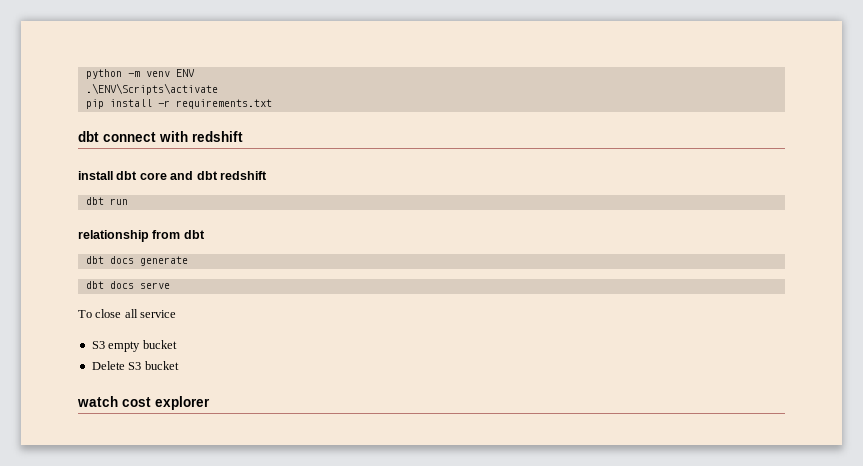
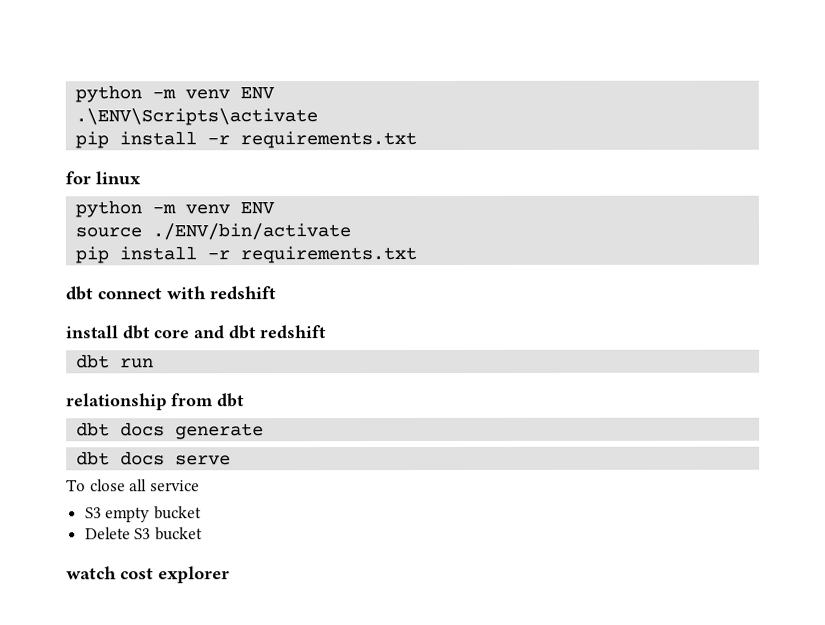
+ for linux
+ python -m venv ENV
+ source ./ENV/bin/activate
+ pip install -r requirements.txt

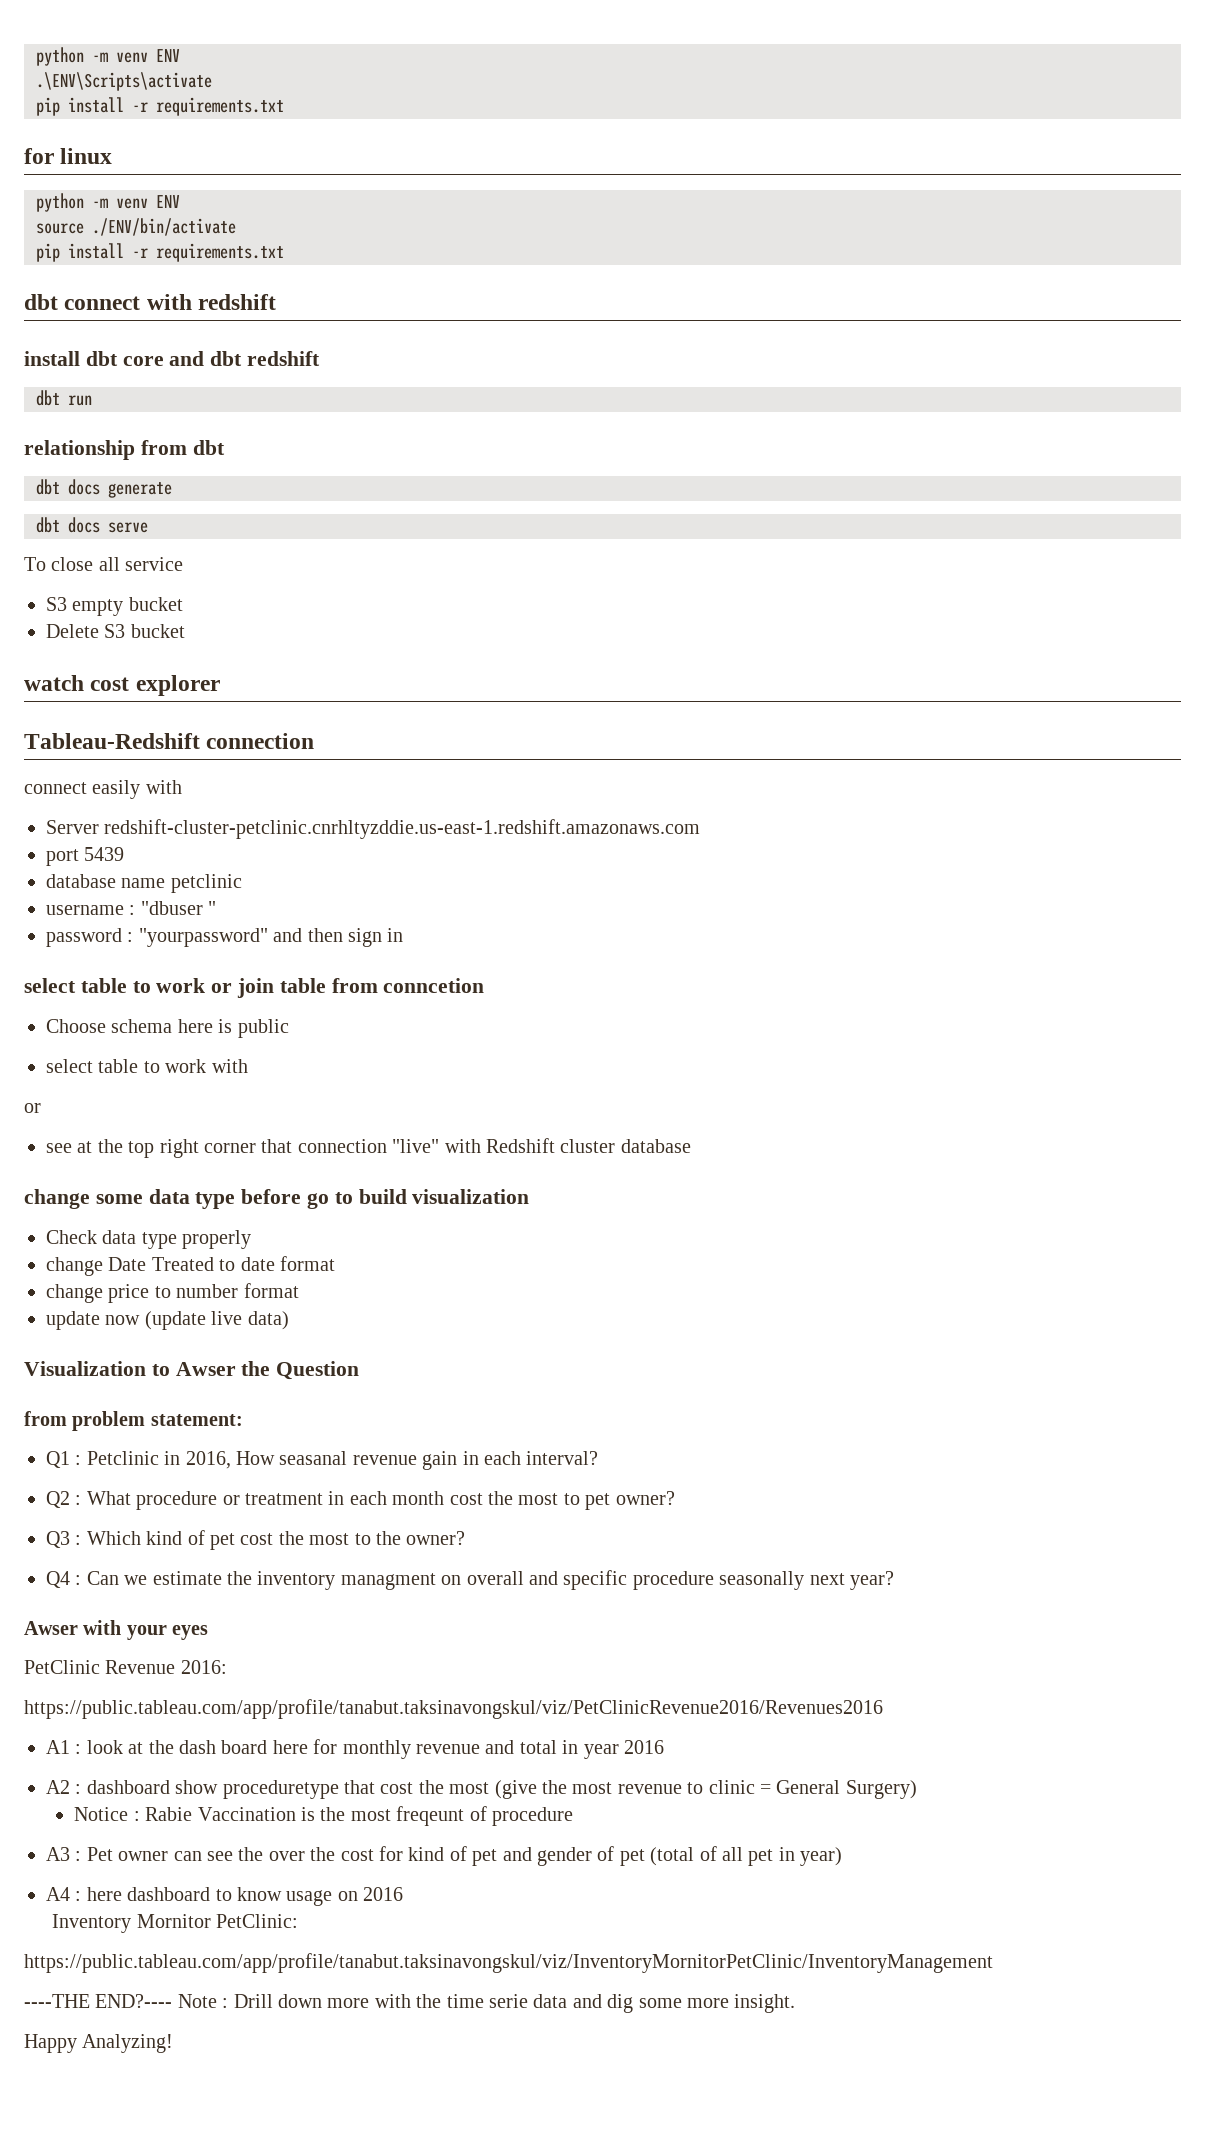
+ Tableau-Redshift connection
+ connect easily with
+ Server redshift-cluster-petclinic.cnrhltyzddie.us-east-1.redshift.amazonaws.com
+ port 5439
+ database name petclinic
+ username : "dbuser "
+ password : "yourpassword" and then sign in
+ select table to work or join table from conncetion
+ Choose schema here is public
+ select table to work with
+ or
+ see at the top right corner that connection "live" with Redshift cluster database
+ change some data type before go to build visualization
+ Check data type properly
+ change Date Treated to date format
+ change price to number format
+ update now (update live data)
+ Visualization to Awser the Question
+ from problem statement:
+ Q1 : Petclinic in 2016, How seasanal revenue gain in each interval?
+ Q2 : What procedure or treatment in each month cost the most to pet owner?
+ Q3 : Which kind of pet cost the most to the owner?
+ Q4 : Can we estimate the inventory managment on overall and specific procedure seasonally next year?
+ Awser with your eyes
+ PetClinic Revenue 2016:
+ https://public.tableau.com/app/profile/tanabut.taksinavongskul/viz/PetClinicRevenue2016/Revenues2016
+ A1 : look at the dash board here for monthly revenue and total in year 2016
+ A2 : dashboard show proceduretype that cost the most (give the most revenue to clinic = General Surgery)
+ Notice : Rabie Vaccination is the most freqeunt of procedure
+ A3 : Pet owner can see the over the cost for kind of pet and gender of pet (total of all pet in year)
+ A4 : here dashboard to know usage on 2016
+ Inventory Mornitor PetClinic:
+ https://public.tableau.com/app/profile/tanabut.taksinavongskul/viz/InventoryMornitorPetClinic/InventoryManagement
+ ----THE END?---- Note : Drill down more with the time serie data and dig some more insight.
+ Happy Analyzing!

